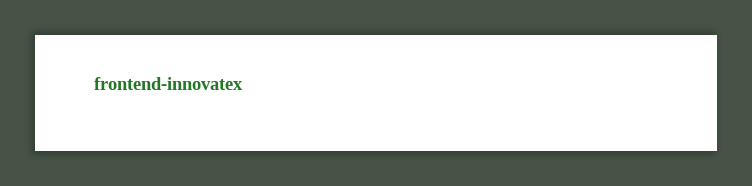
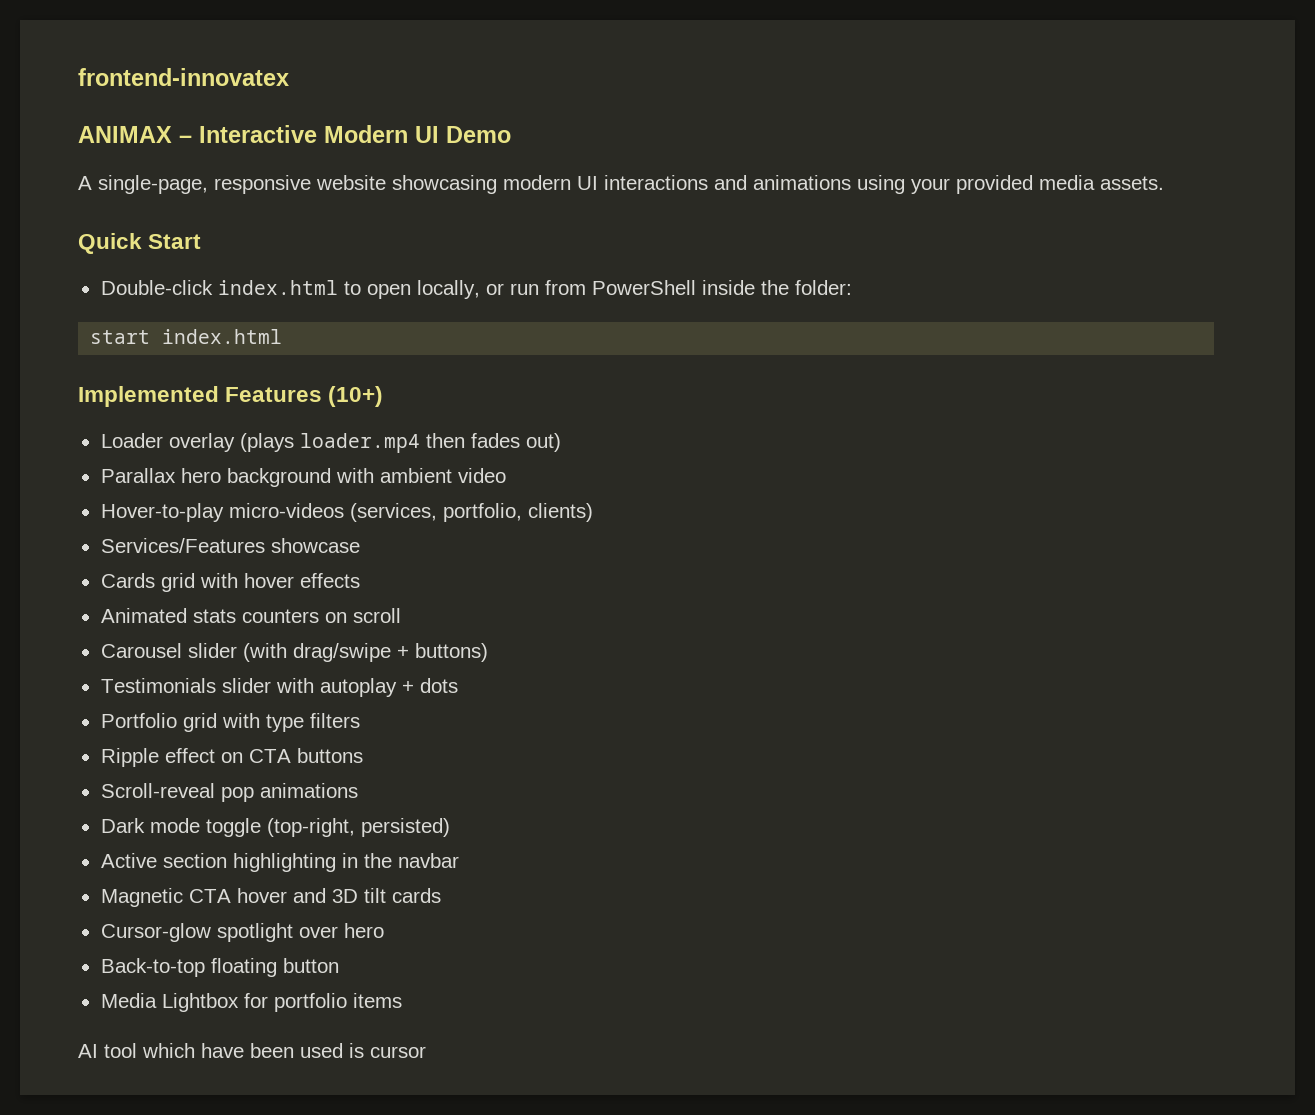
+ ANIMAX – Interactive Modern UI Demo
+ A single-page, responsive website showcasing modern UI interactions and animations using your provided media assets.
+ Quick Start
+ Double-click index.html to open locally, or run from PowerShell inside the folder:
+ start index.html
+ Implemented Features (10+)
+ Loader overlay (plays loader.mp4 then fades out)
+ Parallax hero background with ambient video
+ Hover-to-play micro-videos (services, portfolio, clients)
+ Services/Features showcase
+ Cards grid with hover effects
+ Animated stats counters on scroll
+ Carousel slider (with drag/swipe + buttons)
+ Testimonials slider with autoplay + dots
+ Portfolio grid with type filters
+ Ripple effect on CTA buttons
+ Scroll-reveal pop animations
+ Dark mode toggle (top-right, persisted)
+ Active section highlighting in the navbar
+ Magnetic CTA hover and 3D tilt cards
+ Cursor-glow spotlight over hero
+ Back-to-top floating button
+ Media Lightbox for portfolio items
+ AI tool which have been used is cursor

